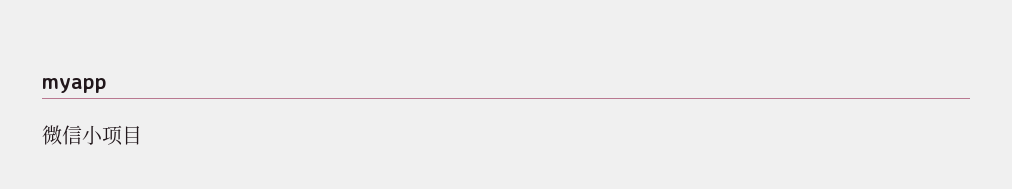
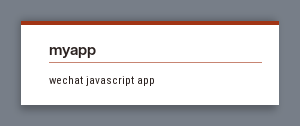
- 微信小项目
+ wechat javascript app

